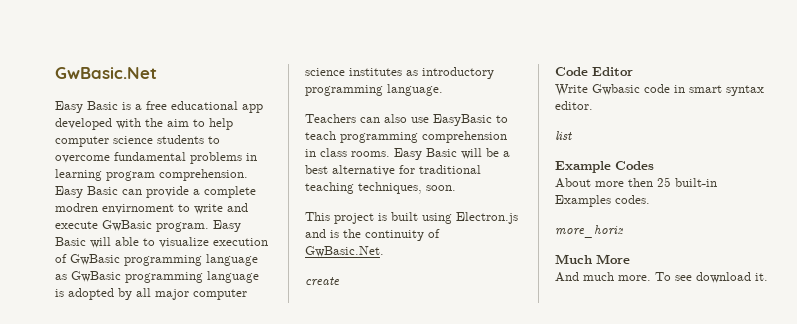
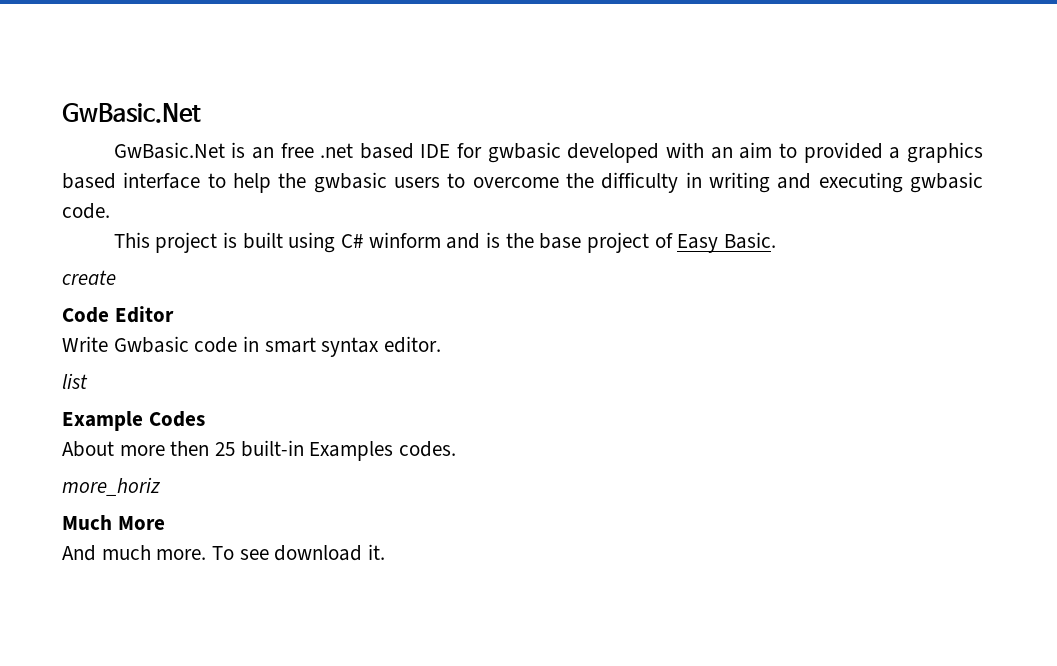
- Easy Basic is a free educational app developed with the aim to help computer science students to overcome fundamental problems in learning program comprehension. Easy Basic can provide a complete modren envirnoment to write and execute GwBasic program. Easy Basic will able to visualize execution of GwBasic programming language as GwBasic programming language is adopted by all major computer science institutes as introductory programming language.
- Teachers can also use EasyBasic to teach programming comprehension in class rooms. Easy Basic will be a best alternative for traditional teaching techniques, soon.
+ GwBasic.Net is an free .net based IDE for gwbasic developed with an aim to provided a graphics based interface to help the gwbasic users to overcome the difficulty in writing and executing gwbasic code.
- This project is built using Electron.js and is the continuity of GwBasic.Net.
+ This project is built using C# winform and is the base project of Easy Basic.

